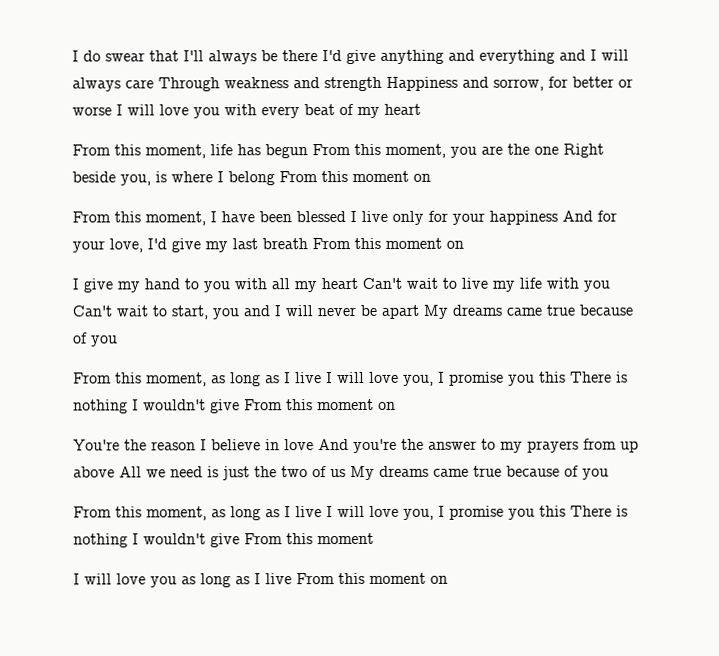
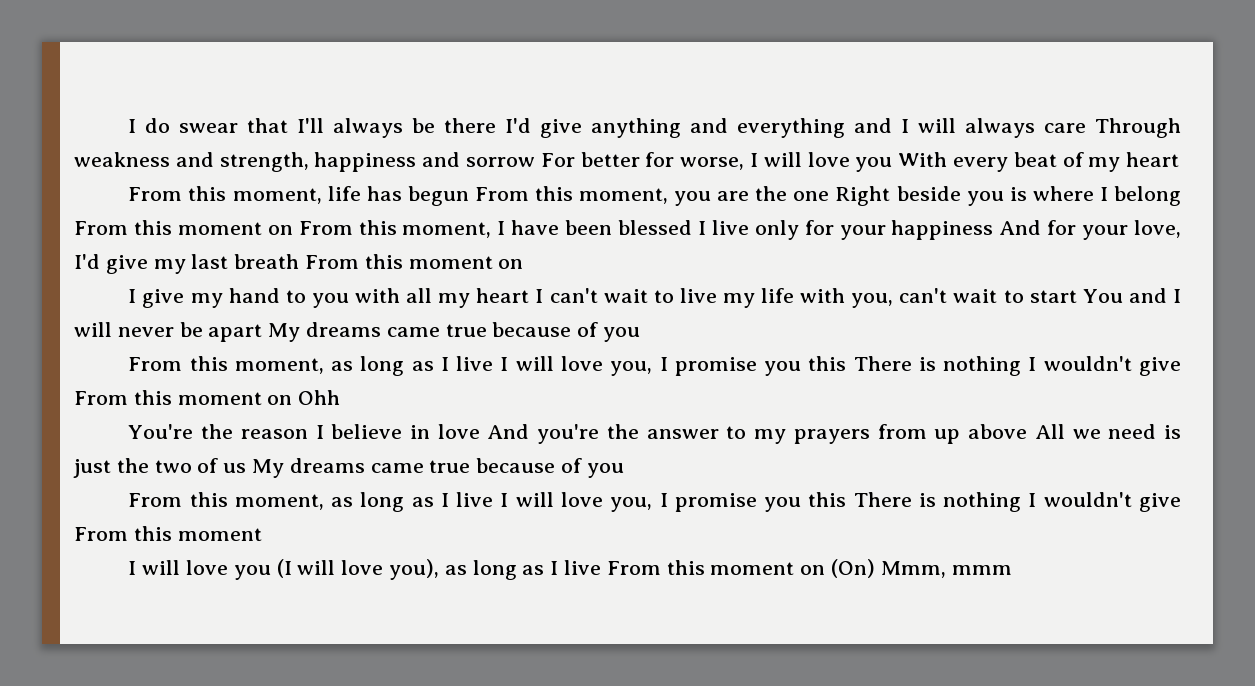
- I do swear that I'll always be there I'd give anything and everything and I will always care Through weakness and strength Happiness and sorrow, for better or worse I will love you with every beat of my heart
+ I do swear that I'll always be there I'd give anything and everything and I will always care Through weakness and strength, happiness and sorrow For better for worse, I will love you With every beat of my heart
- From this moment, life has begun From this moment, you are the one Right beside you, is where I belong From this moment on
- From this moment, I have been blessed I live only for your happiness And for your love, I'd give my last breath From this moment on
+ From this moment, life has begun From this moment, you are the one Right beside you is where I belong From this moment on From this moment, I have been blessed I live only for your happiness And for your love, I'd give my last breath From this moment on
- I give my hand to you with all my heart Can't wait to live my life with you Can't wait to start, you and I will never be apart My dreams came true because of you
+ I give my hand to you with all my heart I can't wait to live my life with you, can't wait to start You and I will never be apart My dreams came true because of you
- From this moment, as long as I live I will love you, I promise you this There is nothing I wouldn't give From this moment on
+ From this moment, as long as I live I will love you, I promise you this There is nothing I wouldn't give From this moment on Ohh
- I will love you as long as I live From this moment on
+ I will love you (I will love you), as long as I live From this moment on (On) Mmm, mmm

